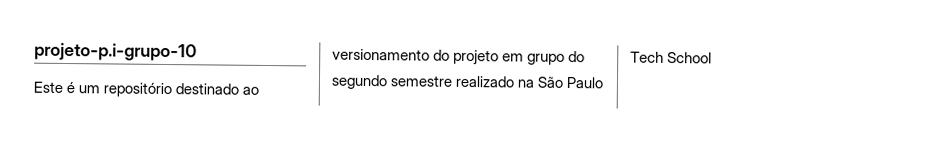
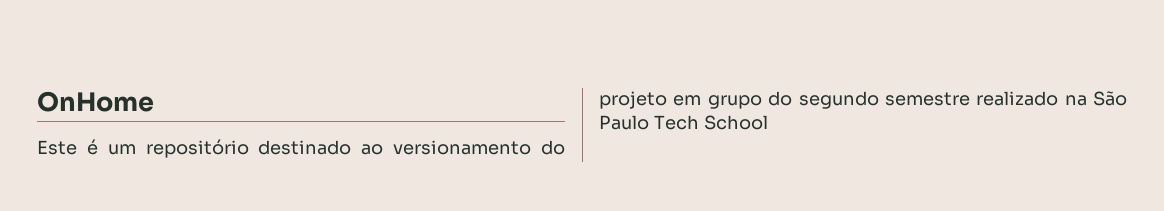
- projeto-p.i-grupo-10
+ OnHome

